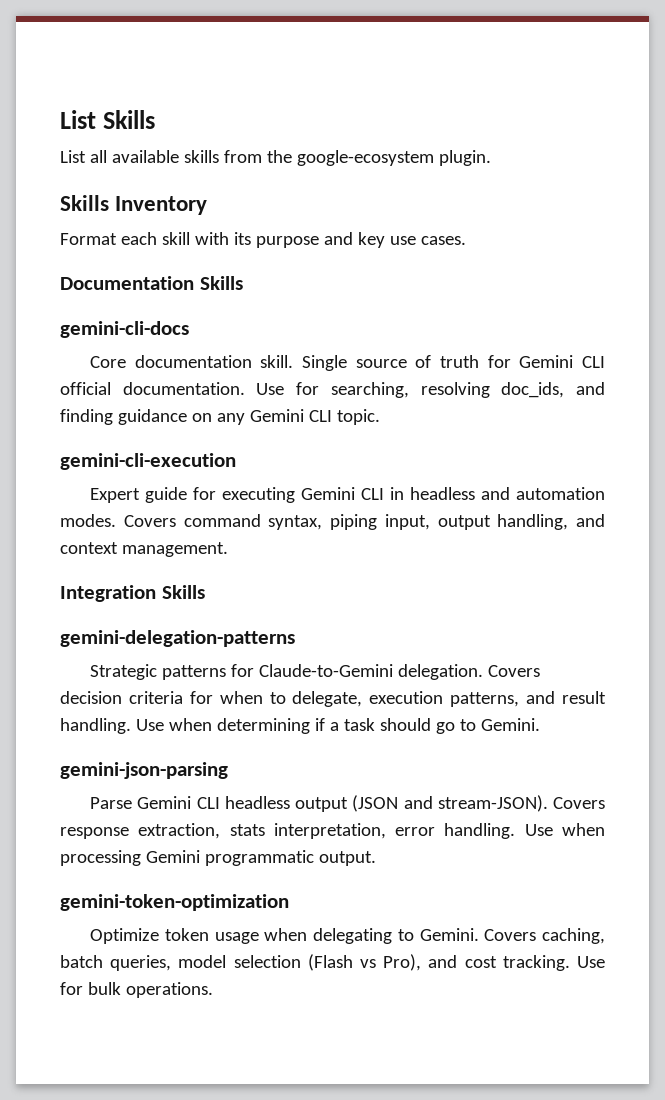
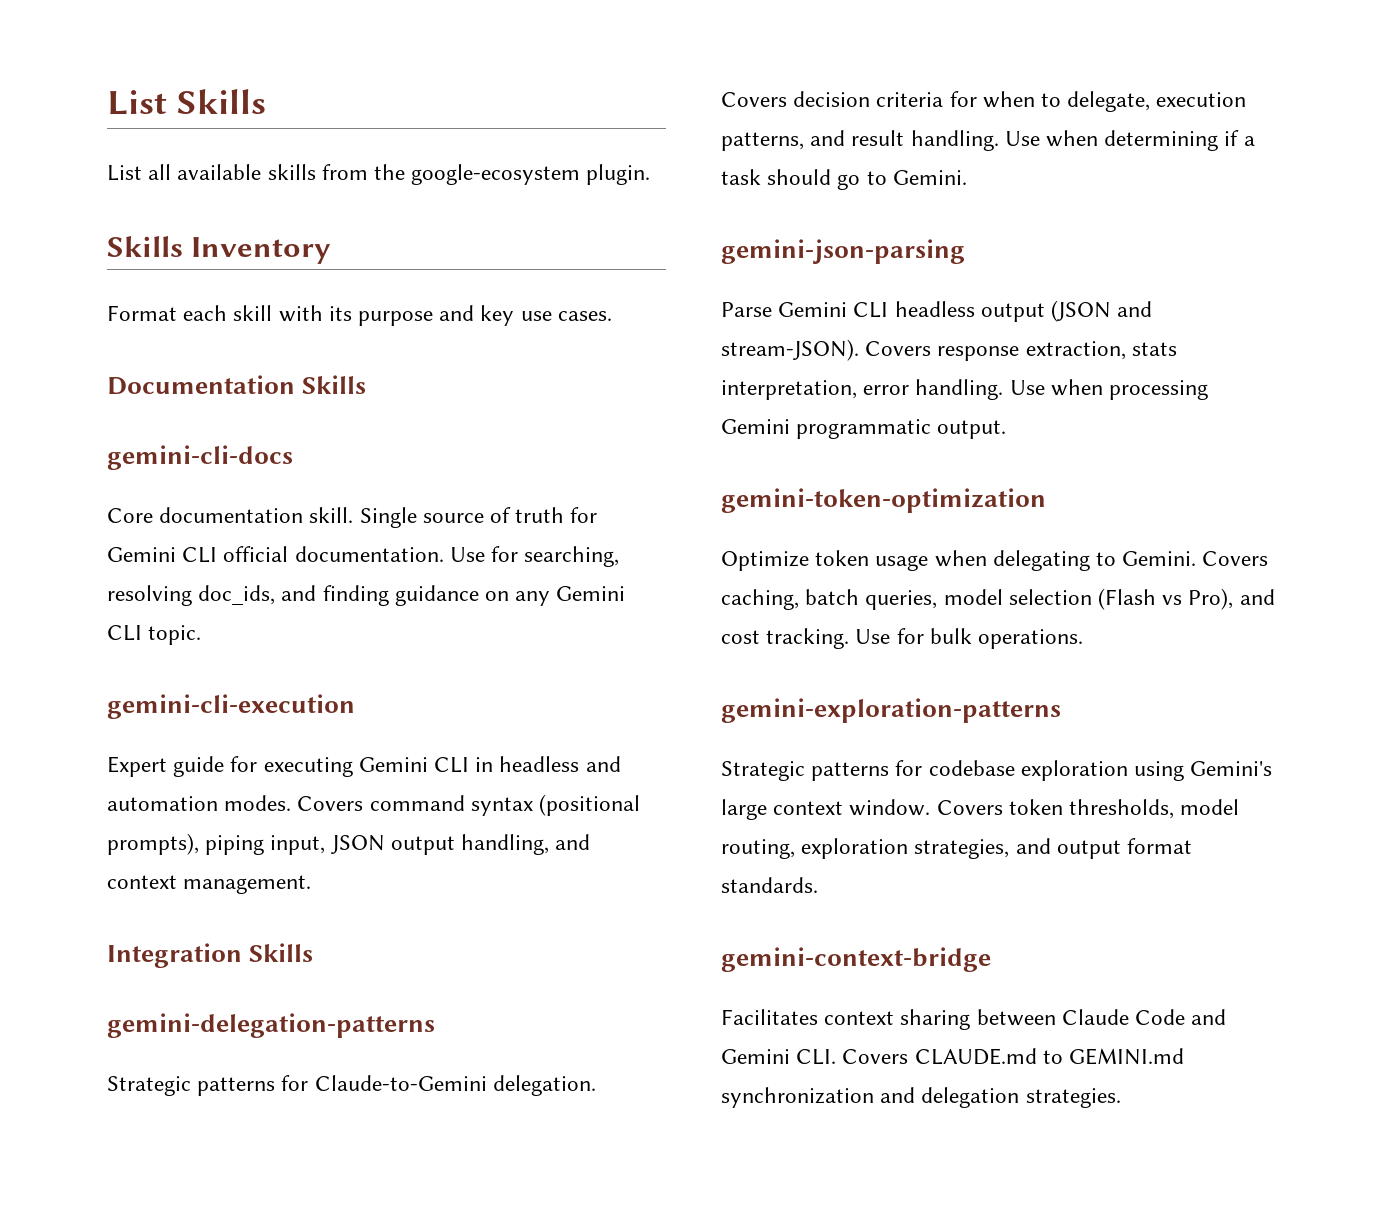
- Covers command syntax, piping input, output handling, and context management.
+ Covers command syntax (positional prompts), piping input, JSON output handling, and context management.
+ gemini-exploration-patterns
+ Strategic patterns for codebase exploration using Gemini's large context window. Covers token thresholds, model routing, exploration strategies, and output format standards.
+ gemini-context-bridge
+ Facilitates context sharing between Claude Code and Gemini CLI. Covers CLAUDE.md to GEMINI.md synchronization and delegation strategies.

